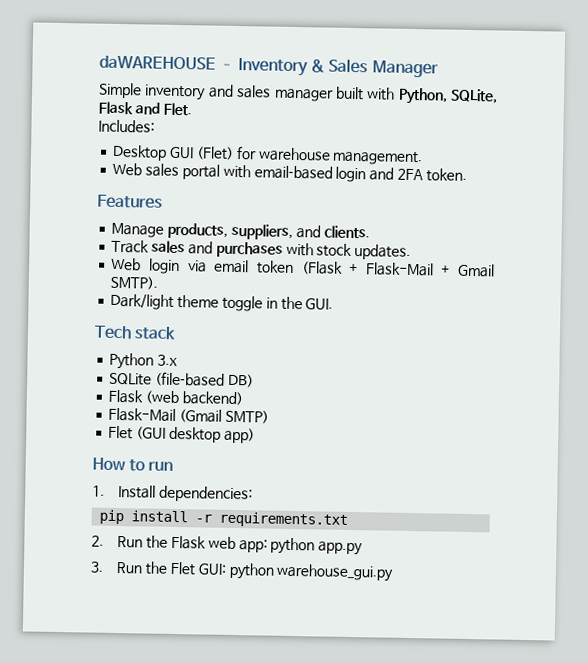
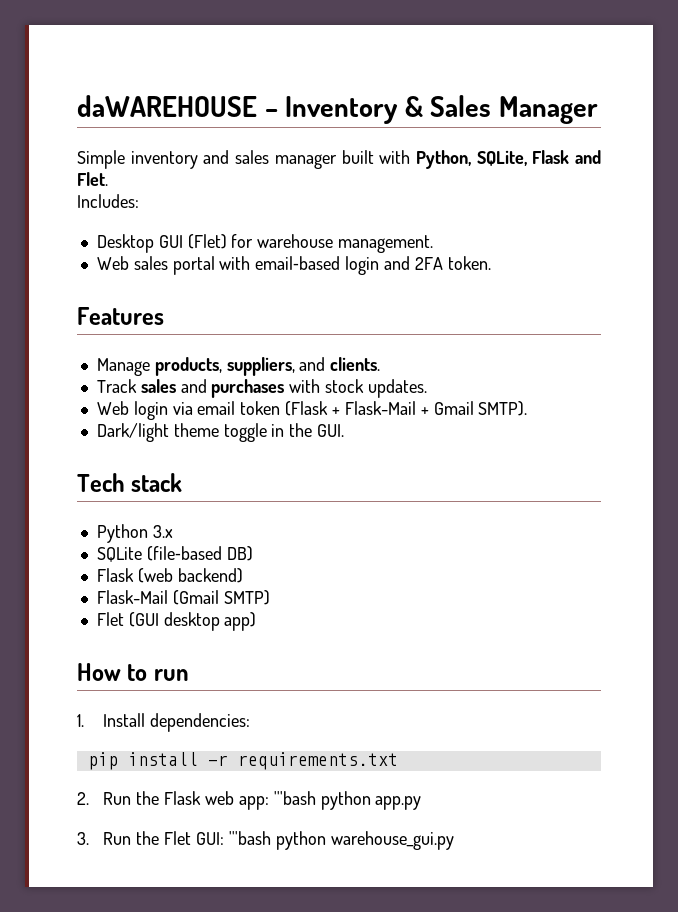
- 2. Run the Flask web app: python app.py
+ 2. Run the Flask web app: '''bash python app.py
- 3. Run the Flet GUI: python warehouse_gui.py
+ 3. Run the Flet GUI: '''bash python warehouse_gui.py

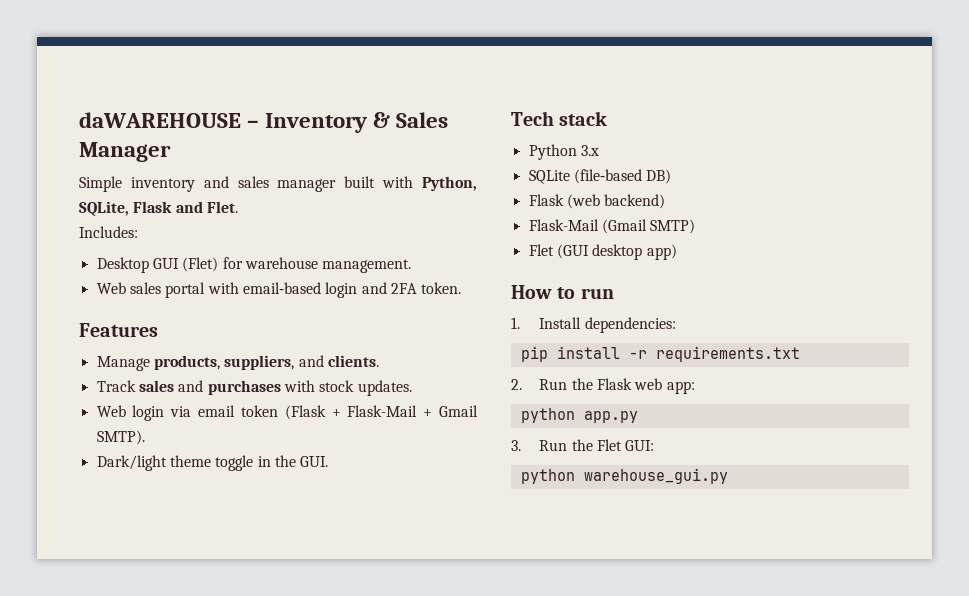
- 2. Run the Flask web app: '''bash python app.py
+ 2. Run the Flask web app:
+ python app.py
- 3. Run the Flet GUI: '''bash python warehouse_gui.py
+ 3. Run the Flet GUI:
+ python warehouse_gui.py

